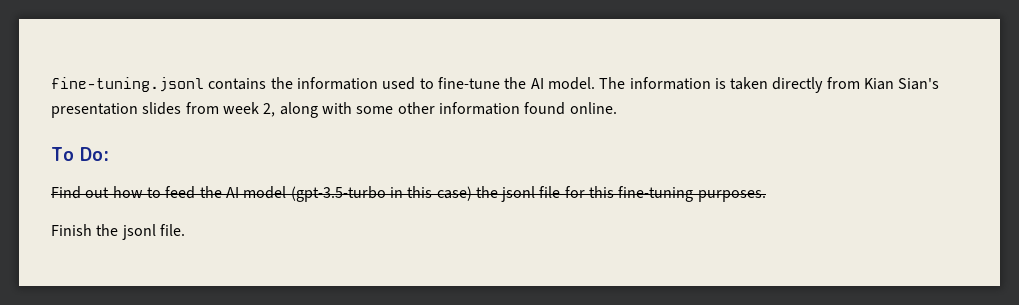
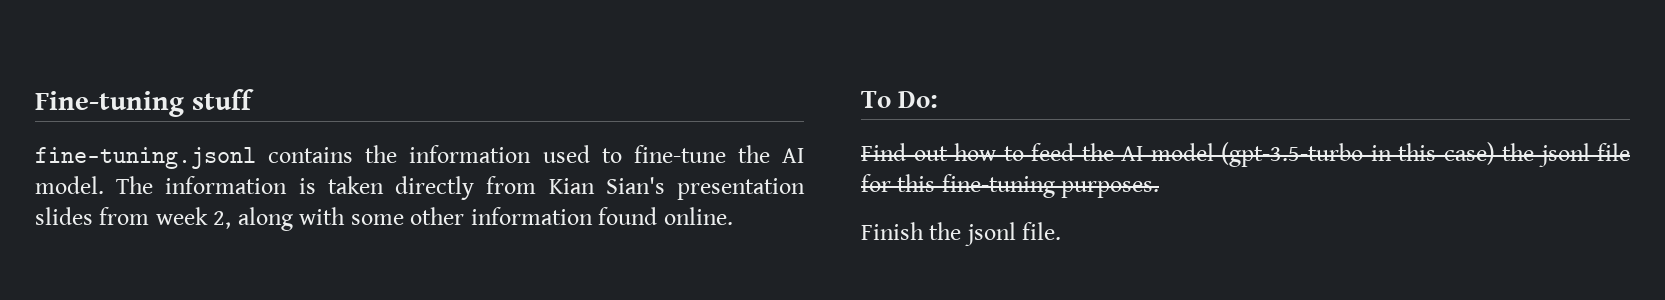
+ Fine-tuning stuff

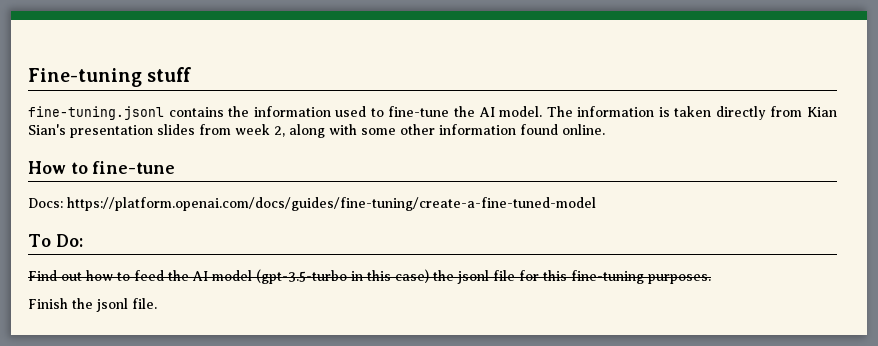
+ How to fine-tune
+ Docs: https://platform.openai.com/docs/guides/fine-tuning/create-a-fine-tuned-model

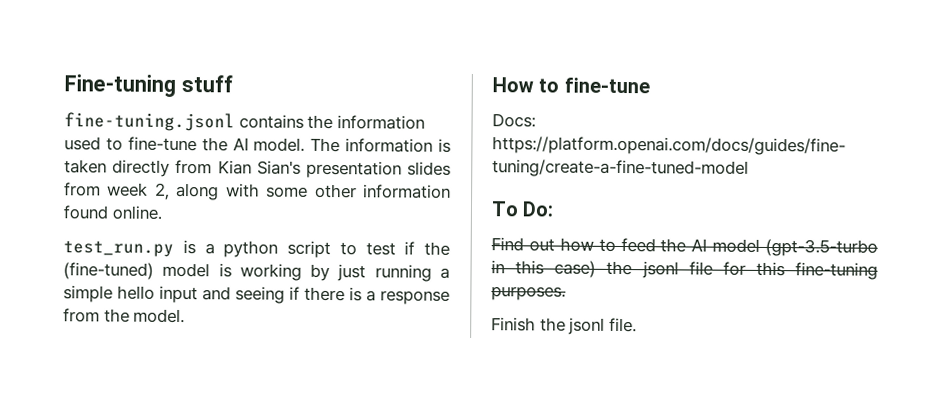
+ test_run.py is a python script to test if the (fine-tuned) model is working by just running a simple hello input and seeing if there is a response from the model.

